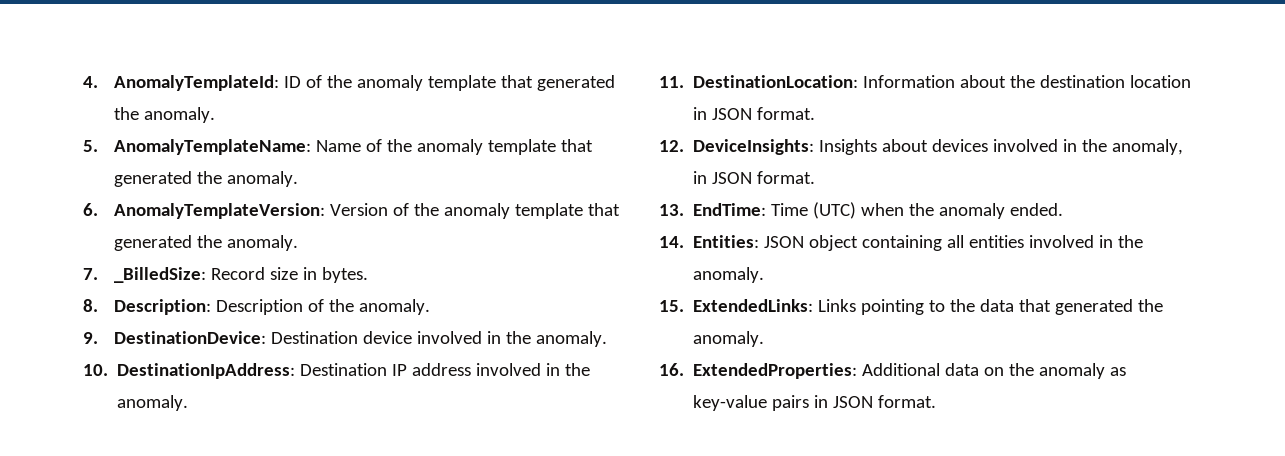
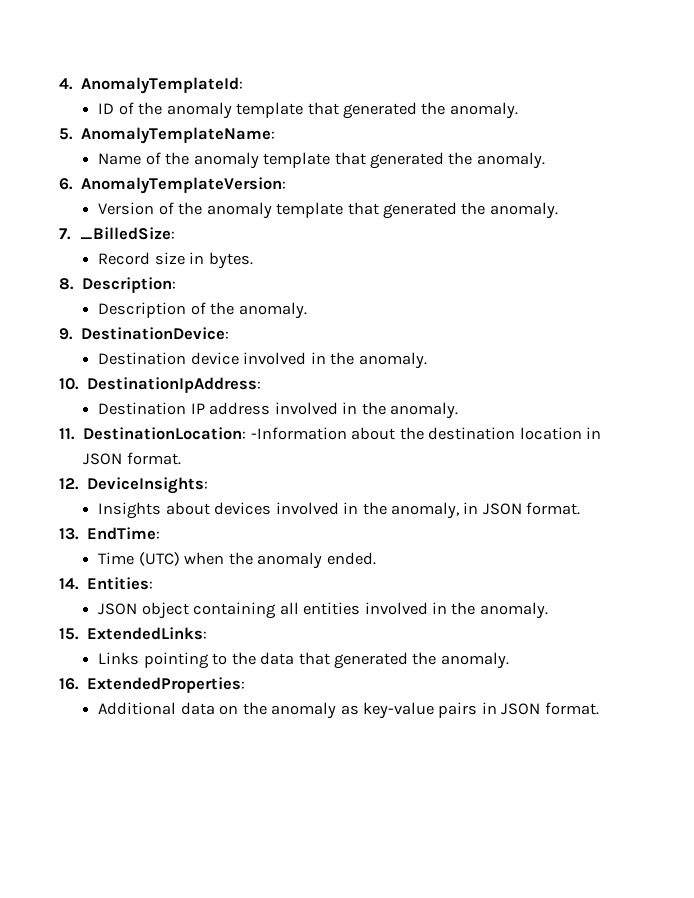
- 4. AnomalyTemplateId: ID of the anomaly template that generated the anomaly.
+ 4. AnomalyTemplateId:
+ ID of the anomaly template that generated the anomaly.
- 5. AnomalyTemplateName: Name of the anomaly template that generated the anomaly.
+ 5. AnomalyTemplateName:
+ Name of the anomaly template that generated the anomaly.
- 6. AnomalyTemplateVersion: Version of the anomaly template that generated the anomaly.
+ 6. AnomalyTemplateVersion:
+ Version of the anomaly template that generated the anomaly.
- 7. _BilledSize: Record size in bytes.
+ 7. _BilledSize:
+ Record size in bytes.
- 8. Description: Description of the anomaly.
+ 8. Description:
+ Description of the anomaly.
- 9. DestinationDevice: Destination device involved in the anomaly.
+ 9. DestinationDevice:
+ Destination device involved in the anomaly.
- 10. DestinationIpAddress: Destination IP address involved in the anomaly.
+ 10. DestinationIpAddress:
+ Destination IP address involved in the anomaly.
- 11. DestinationLocation: Information about the destination location in JSON format.
+ 11. DestinationLocation: -Information about the destination location in JSON format.
- 12. DeviceInsights: Insights about devices involved in the anomaly, in JSON format.
+ 12. DeviceInsights:
+ Insights about devices involved in the anomaly, in JSON format.
- 13. EndTime: Time (UTC) when the anomaly ended.
+ 13. EndTime:
+ Time (UTC) when the anomaly ended.
- 14. Entities: JSON object containing all entities involved in the anomaly.
+ 14. Entities:
+ JSON object containing all entities involved in the anomaly.
- 15. ExtendedLinks: Links pointing to the data that generated the anomaly.
+ 15. ExtendedLinks:
+ Links pointing to the data that generated the anomaly.
- 16. ExtendedProperties: Additional data on the anomaly as key-value pairs in JSON format.
+ 16. ExtendedProperties:
+ Additional data on the anomaly as key-value pairs in JSON format.

